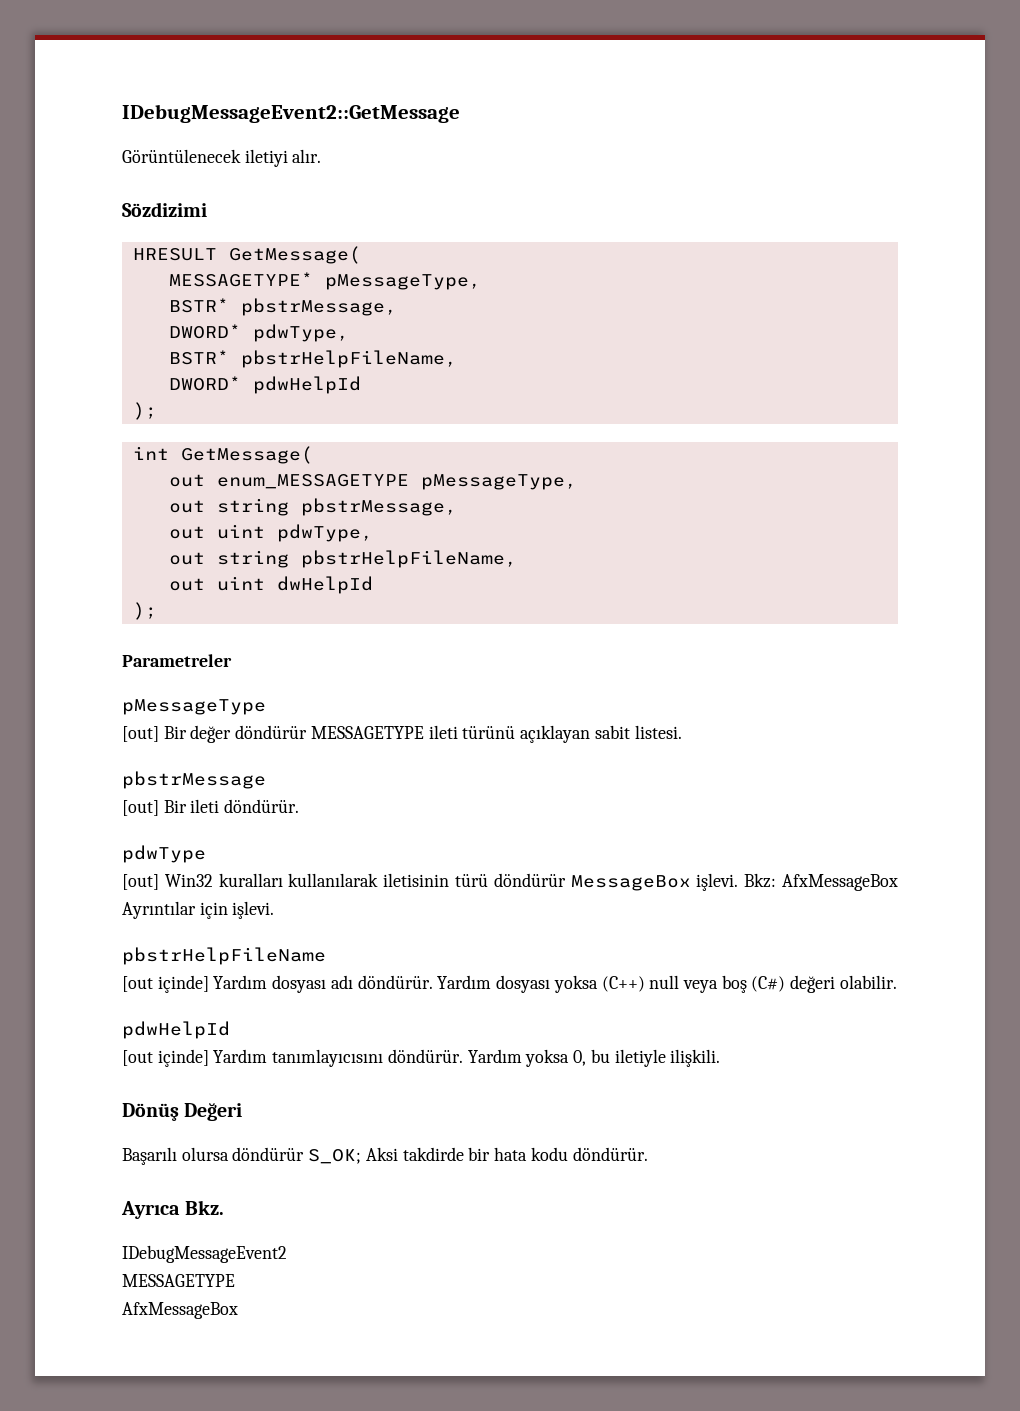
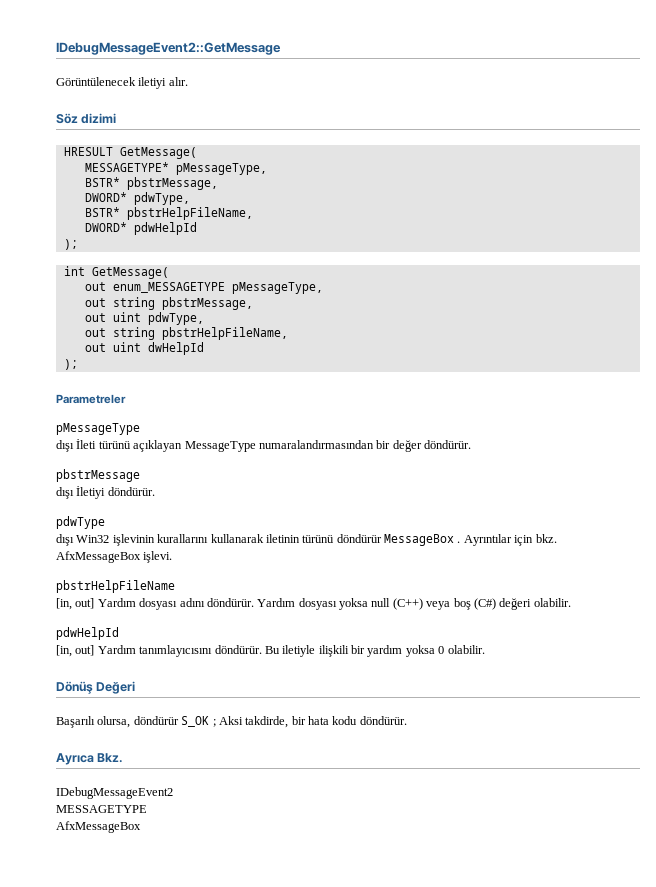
- Sözdizimi
+ Söz dizimi
- [out] Bir değer döndürür MESSAGETYPE ileti türünü açıklayan sabit listesi.
+ dışı İleti türünü açıklayan MessageType numaralandırmasından bir değer döndürür.
  pbstrMessage
- [out] Bir ileti döndürür.
+ dışı İletiyi döndürür.
  pdwType
- [out] Win32 kuralları kullanılarak iletisinin türü döndürür MessageBox işlevi. Bkz: AfxMessageBox Ayrıntılar için işlevi.
+ dışı Win32 işlevinin kurallarını kullanarak iletinin türünü döndürür MessageBox . Ayrıntılar için bkz. AfxMessageBox işlevi.
- [out içinde] Yardım dosyası adı döndürür.
+ [in, out] Yardım dosyası adını döndürür.
- Yardım dosyası yoksa (C++) null veya boş (C#) değeri olabilir.
+ Yardım dosyası yoksa null (C++) veya boş (C#) değeri olabilir.
- [out içinde] Yardım tanımlayıcısını döndürür.
+ [in, out] Yardım tanımlayıcısını döndürür.
- Yardım yoksa 0, bu iletiyle ilişkili.
+ Bu iletiyle ilişkili bir yardım yoksa 0 olabilir.
  Dönüş Değeri
- Başarılı olursa döndürür S_OK; Aksi takdirde bir hata kodu döndürür.
+ Başarılı olursa, döndürür S_OK ; Aksi takdirde, bir hata kodu döndürür.

